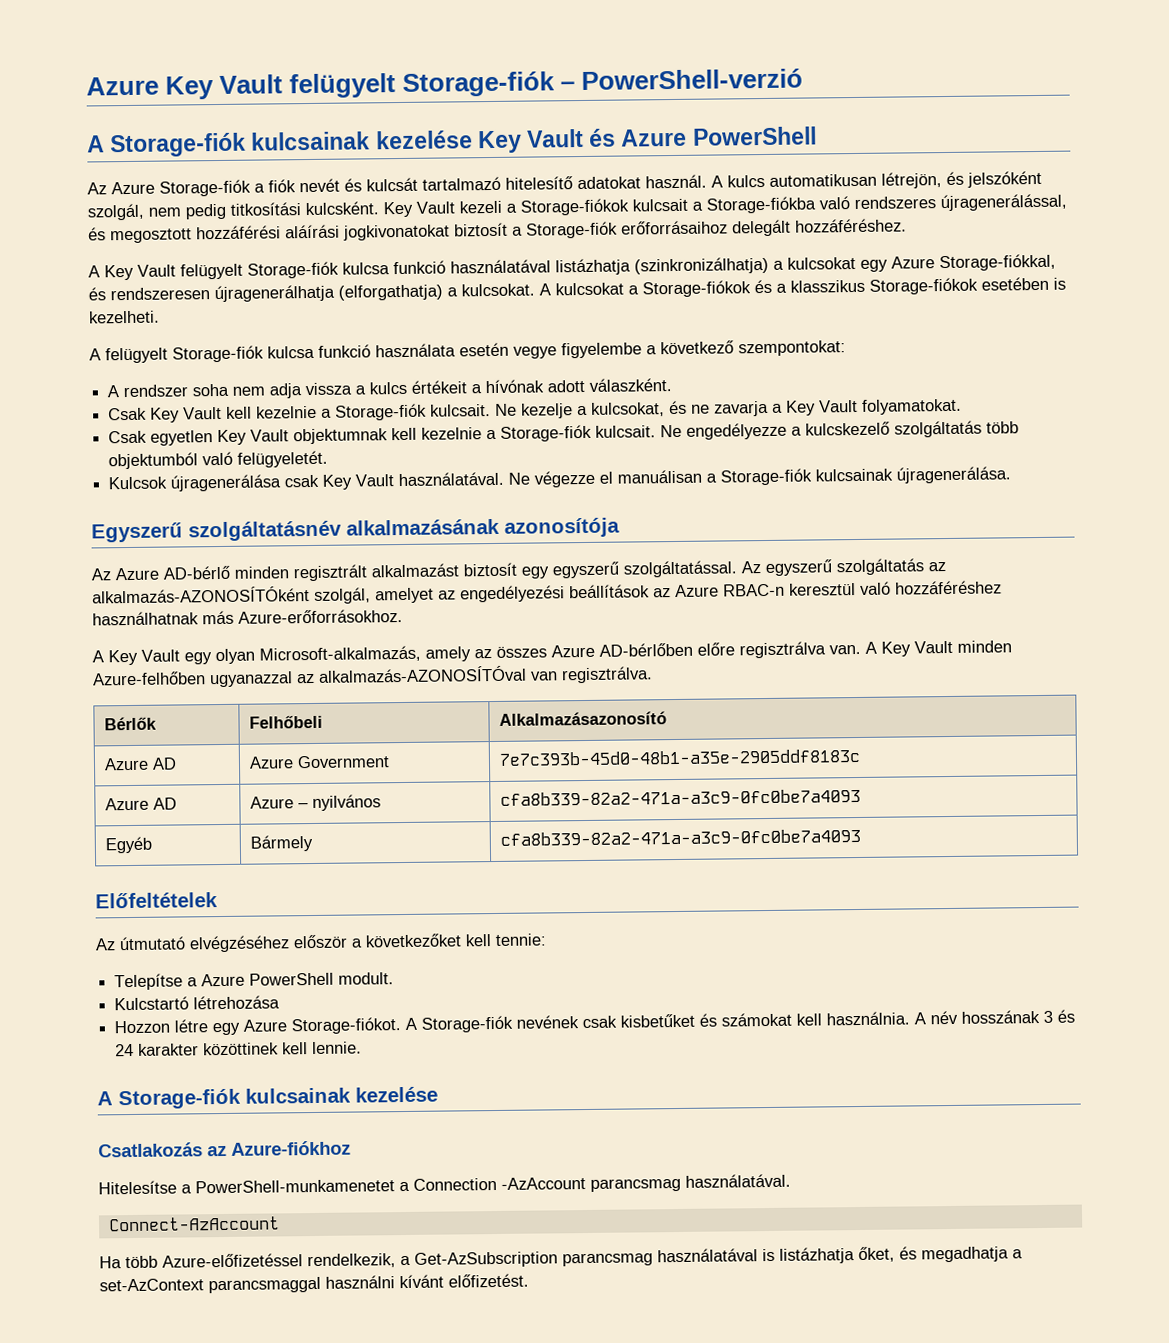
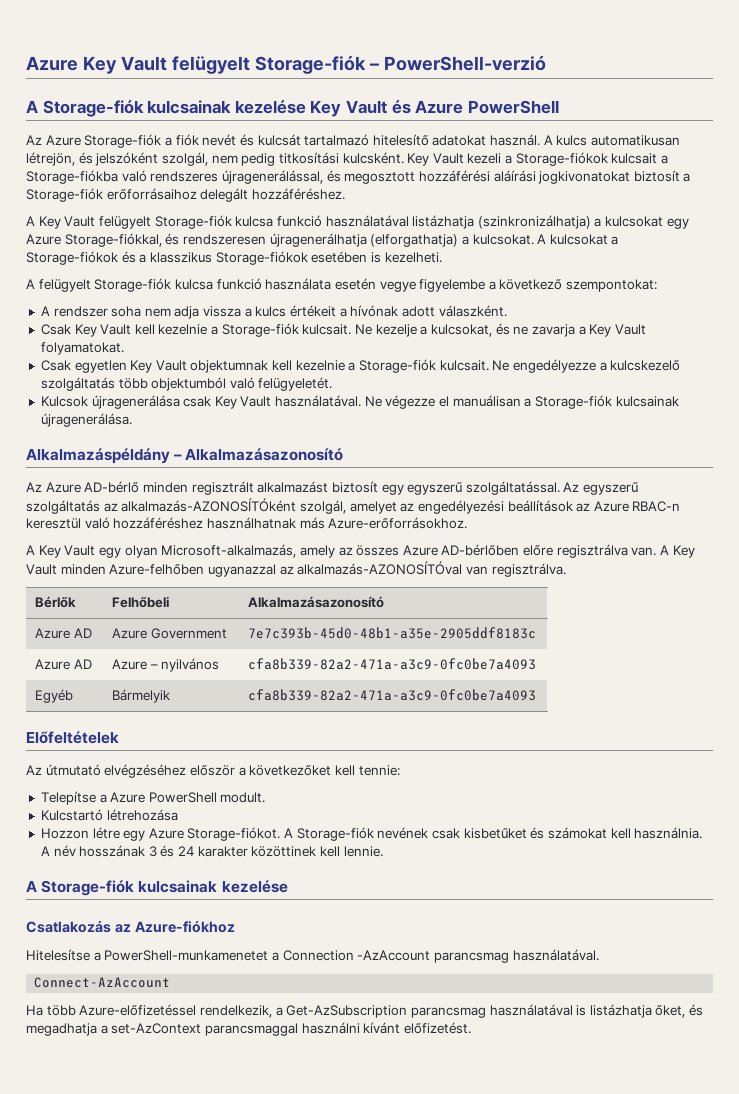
- Egyszerű szolgáltatásnév alkalmazásának azonosítója
+ Alkalmazáspéldány – Alkalmazásazonosító
- Egyéb | Bármely | cfa8b339-82a2-471a-a3c9-0fc0be7a4093
+ Egyéb | Bármelyik | cfa8b339-82a2-471a-a3c9-0fc0be7a4093

